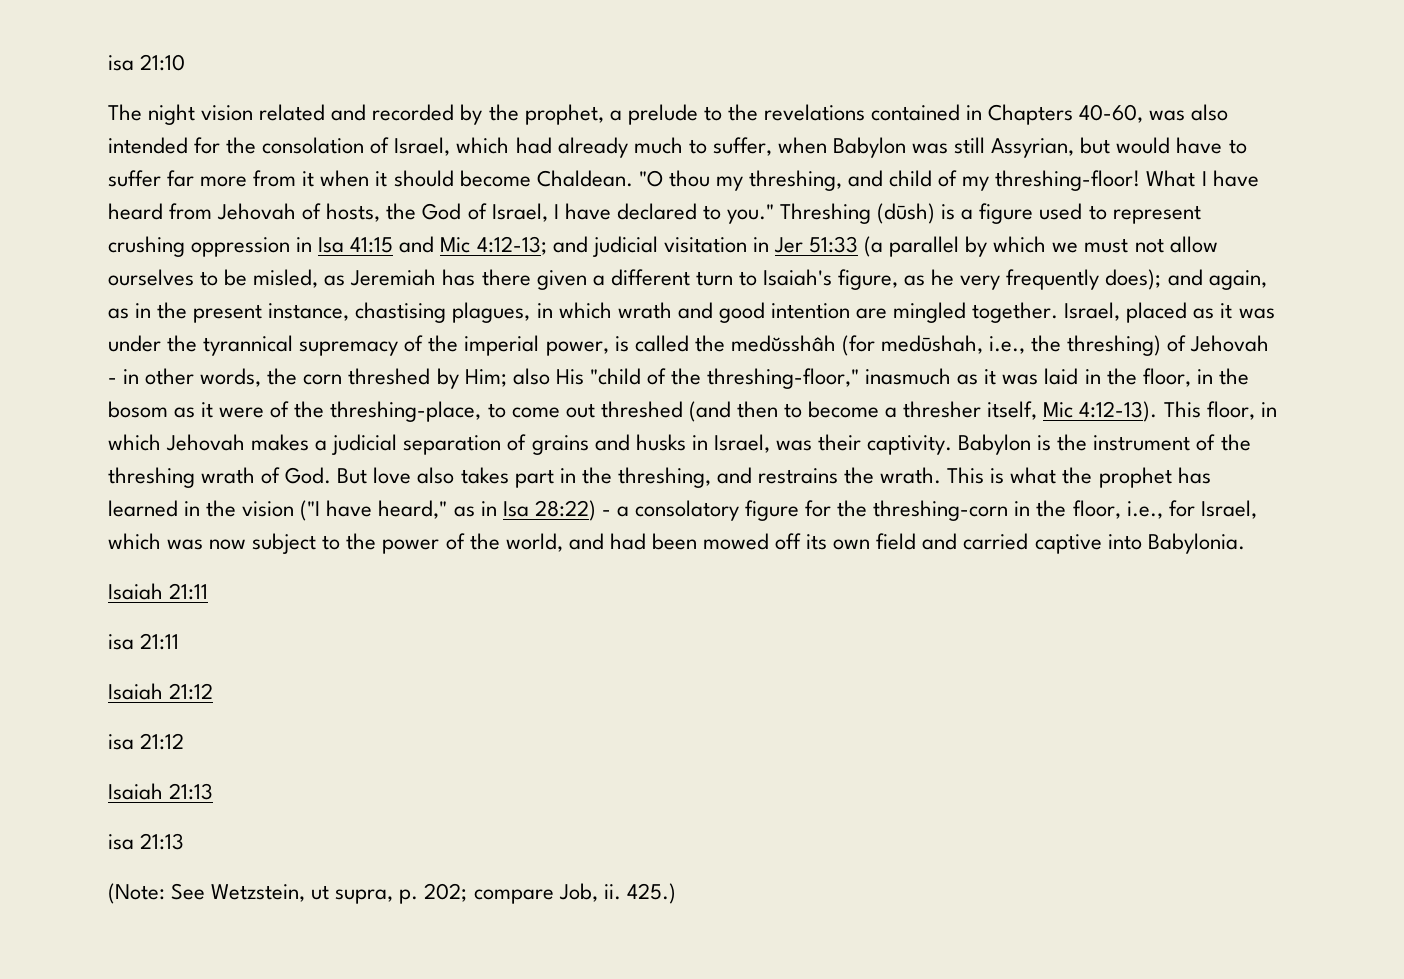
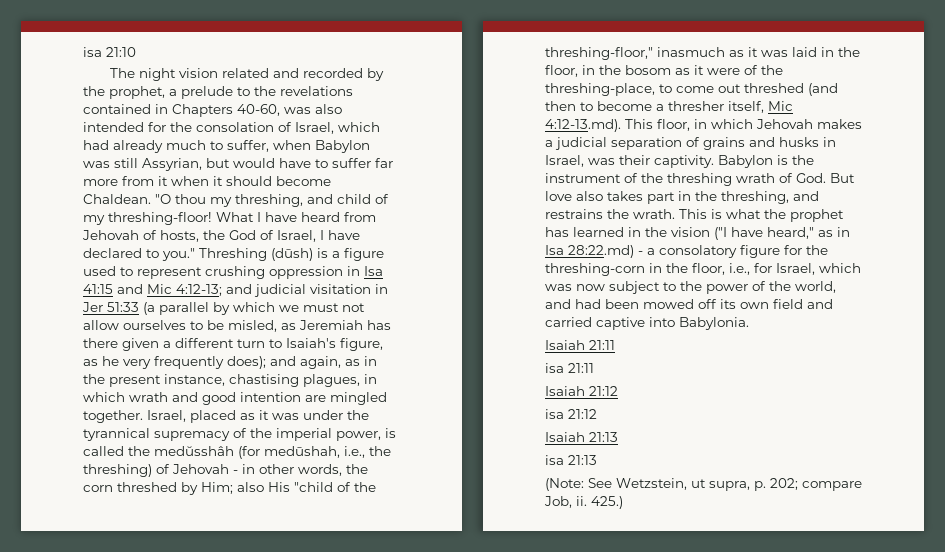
- also His "child of the threshing-floor," inasmuch as it was laid in the floor, in the bosom as it were of the threshing-place, to come out threshed (and then to become a thresher itself, Mic 4:12-13). This floor, in which Jehovah makes a judicial separation of grains and husks in Israel, was their captivity.
+ also His "child of the threshing-floor," inasmuch as it was laid in the floor, in the bosom as it were of the threshing-place, to come out threshed (and then to become a thresher itself, Mic 4:12-13.md). This floor, in which Jehovah makes a judicial separation of grains and husks in Israel, was their captivity.
- This is what the prophet has learned in the vision ("I have heard," as in Isa 28:22) - a consolatory figure for the threshing-corn in the floor, i.e., for Israel, which was now subject to the power of the world, and had been mowed off its own field and carried captive into Babylonia.
+ This is what the prophet has learned in the vision ("I have heard," as in Isa 28:22.md) - a consolatory figure for the threshing-corn in the floor, i.e., for Israel, which was now subject to the power of the world, and had been mowed off its own field and carried captive into Babylonia.

